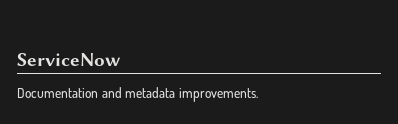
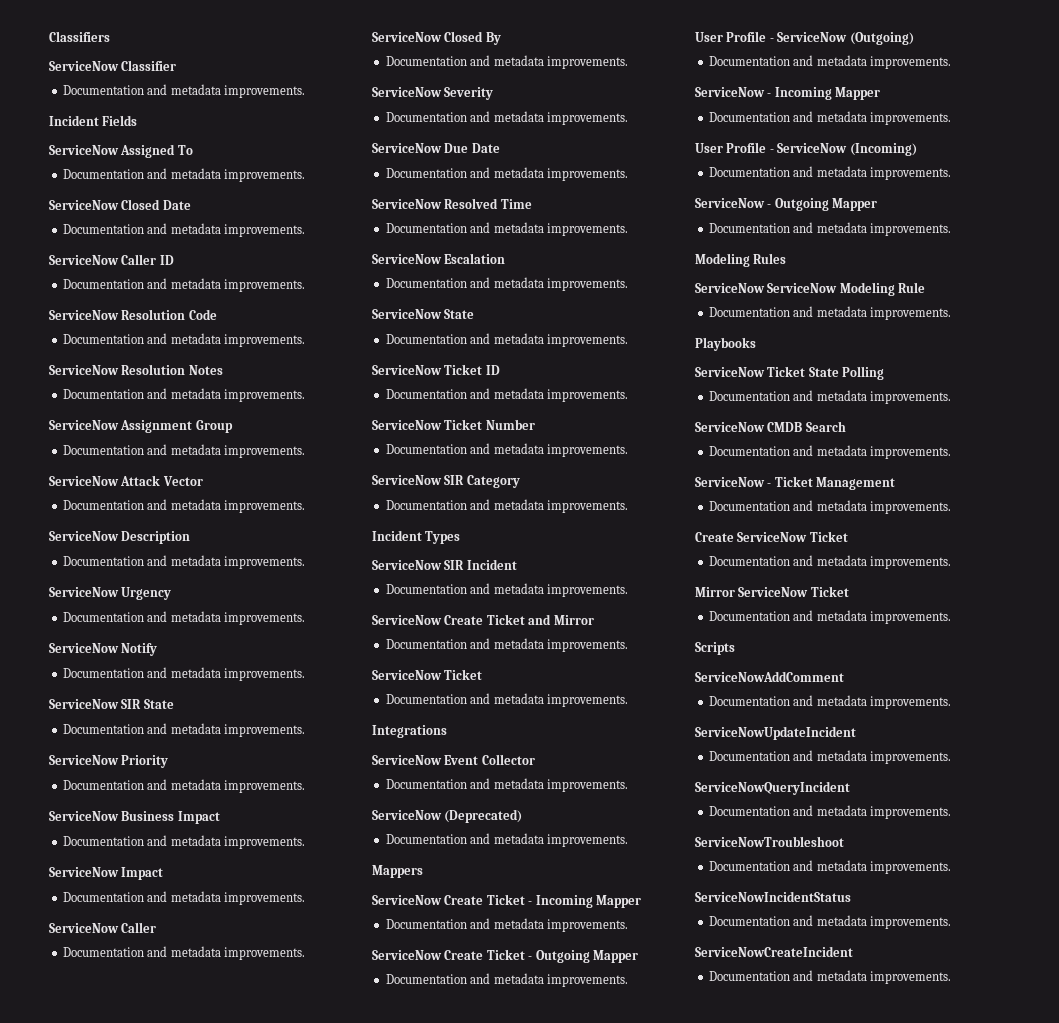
- ServiceNow
+ Classifiers
+ ServiceNow Classifier
+ Documentation and metadata improvements.
+ Incident Fields
+ ServiceNow Assigned To
+ Documentation and metadata improvements.
+ ServiceNow Closed Date
+ Documentation and metadata improvements.
+ ServiceNow Caller ID
+ Documentation and metadata improvements.
+ ServiceNow Resolution Code
+ Documentation and metadata improvements.
+ ServiceNow Resolution Notes
+ Documentation and metadata improvements.
+ ServiceNow Assignment Group
+ Documentation and metadata improvements.
+ ServiceNow Attack Vector
+ Documentation and metadata improvements.
+ ServiceNow Description
+ Documentation and metadata improvements.
+ ServiceNow Urgency
+ Documentation and metadata improvements.
+ ServiceNow Notify
+ Documentation and metadata improvements.
+ ServiceNow SIR State
+ Documentation and metadata improvements.
+ ServiceNow Priority
+ Documentation and metadata improvements.
+ ServiceNow Business Impact
+ Documentation and metadata improvements.
+ ServiceNow Impact
+ Documentation and metadata improvements.
+ ServiceNow Caller
+ Documentation and metadata improvements.
+ ServiceNow Closed By
+ Documentation and metadata improvements.
+ ServiceNow Severity
+ Documentation and metadata improvements.
+ ServiceNow Due Date
+ Documentation and metadata improvements.
+ ServiceNow Resolved Time
+ Documentation and metadata improvements.
+ ServiceNow Escalation
+ Documentation and metadata improvements.
+ ServiceNow State
+ Documentation and metadata improvements.
+ ServiceNow Ticket ID
+ Documentation and metadata improvements.
+ ServiceNow Ticket Number
+ Documentation and metadata improvements.
+ ServiceNow SIR Category
+ Documentation and metadata improvements.
+ Incident Types
+ ServiceNow SIR Incident
+ Documentation and metadata improvements.
+ ServiceNow Create Ticket and Mirror
+ Documentation and metadata improvements.
+ ServiceNow Ticket
+ Documentation and metadata improvements.
+ Integrations
+ ServiceNow Event Collector
+ Documentation and metadata improvements.
+ ServiceNow (Deprecated)
+ Documentation and metadata improvements.
+ Mappers
+ ServiceNow Create Ticket - Incoming Mapper
+ Documentation and metadata improvements.
+ ServiceNow Create Ticket - Outgoing Mapper
+ Documentation and metadata improvements.
+ User Profile - ServiceNow (Outgoing)
+ Documentation and metadata improvements.
+ ServiceNow - Incoming Mapper
+ Documentation and metadata improvements.
+ User Profile - ServiceNow (Incoming)
+ Documentation and metadata improvements.
+ ServiceNow - Outgoing Mapper
+ Documentation and metadata improvements.
+ Modeling Rules
+ ServiceNow ServiceNow Modeling Rule
+ Documentation and metadata improvements.
+ Playbooks
+ ServiceNow Ticket State Polling
+ Documentation and metadata improvements.
+ ServiceNow CMDB Search
+ Documentation and metadata improvements.
+ ServiceNow - Ticket Management
+ Documentation and metadata improvements.
+ Create ServiceNow Ticket
+ Documentation and metadata improvements.
+ Mirror ServiceNow Ticket
+ Documentation and metadata improvements.
+ Scripts
+ ServiceNowAddComment
+ Documentation and metadata improvements.
+ ServiceNowUpdateIncident
+ Documentation and metadata improvements.
+ ServiceNowQueryIncident
+ Documentation and metadata improvements.
+ ServiceNowTroubleshoot
+ Documentation and metadata improvements.
+ ServiceNowIncidentStatus
+ Documentation and metadata improvements.
+ ServiceNowCreateIncident

